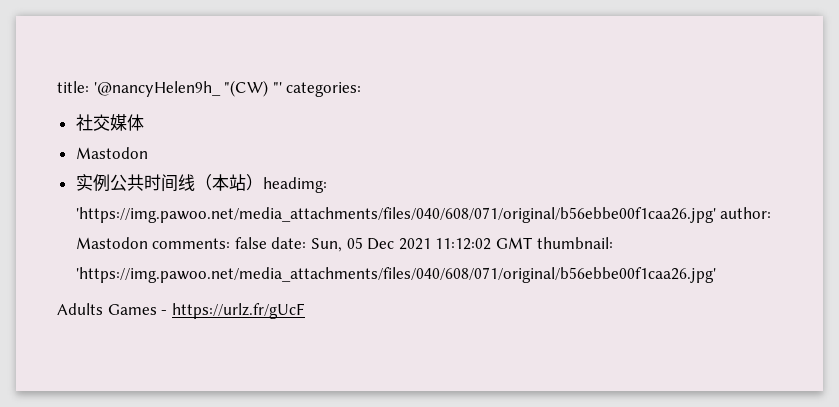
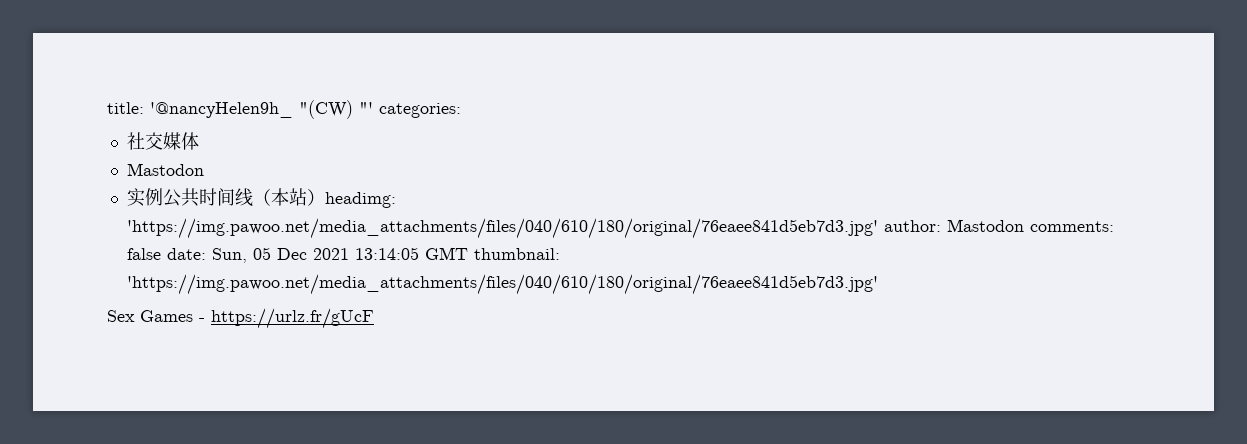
- 实例公共时间线（本站）headimg: 'https://img.pawoo.net/media_attachments/files/040/608/071/original/b56ebbe00f1caa26.jpg' author: Mastodon comments: false date: Sun, 05 Dec 2021 11:12:02 GMT thumbnail: 'https://img.pawoo.net/media_attachments/files/040/608/071/original/b56ebbe00f1caa26.jpg'
- Adults Games - https://urlz.fr/gUcF
+ 实例公共时间线（本站）headimg: 'https://img.pawoo.net/media_attachments/files/040/610/180/original/76eaee841d5eb7d3.jpg' author: Mastodon comments: false date: Sun, 05 Dec 2021 13:14:05 GMT thumbnail: 'https://img.pawoo.net/media_attachments/files/040/610/180/original/76eaee841d5eb7d3.jpg'
+ Sex Games - https://urlz.fr/gUcF

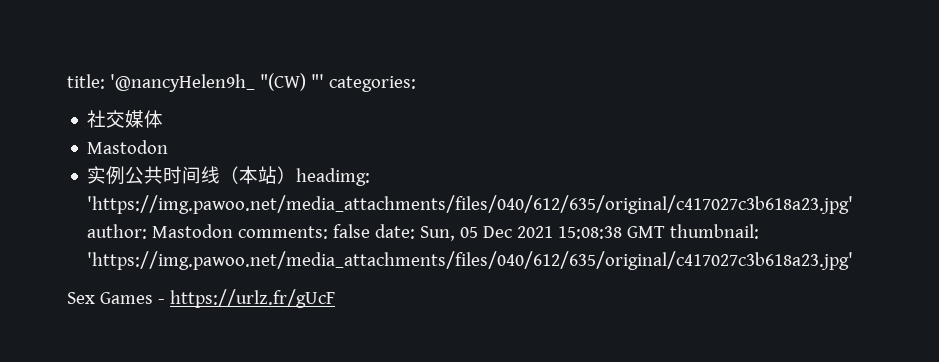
- 实例公共时间线（本站）headimg: 'https://img.pawoo.net/media_attachments/files/040/610/180/original/76eaee841d5eb7d3.jpg' author: Mastodon comments: false date: Sun, 05 Dec 2021 13:14:05 GMT thumbnail: 'https://img.pawoo.net/media_attachments/files/040/610/180/original/76eaee841d5eb7d3.jpg'
+ 实例公共时间线（本站）headimg: 'https://img.pawoo.net/media_attachments/files/040/612/635/original/c417027c3b618a23.jpg' author: Mastodon comments: false date: Sun, 05 Dec 2021 15:08:38 GMT thumbnail: 'https://img.pawoo.net/media_attachments/files/040/612/635/original/c417027c3b618a23.jpg'

